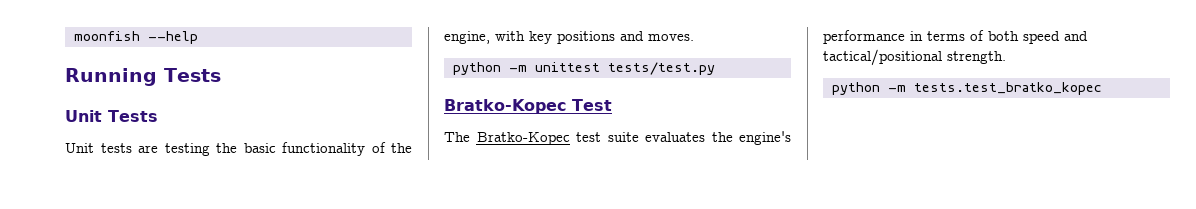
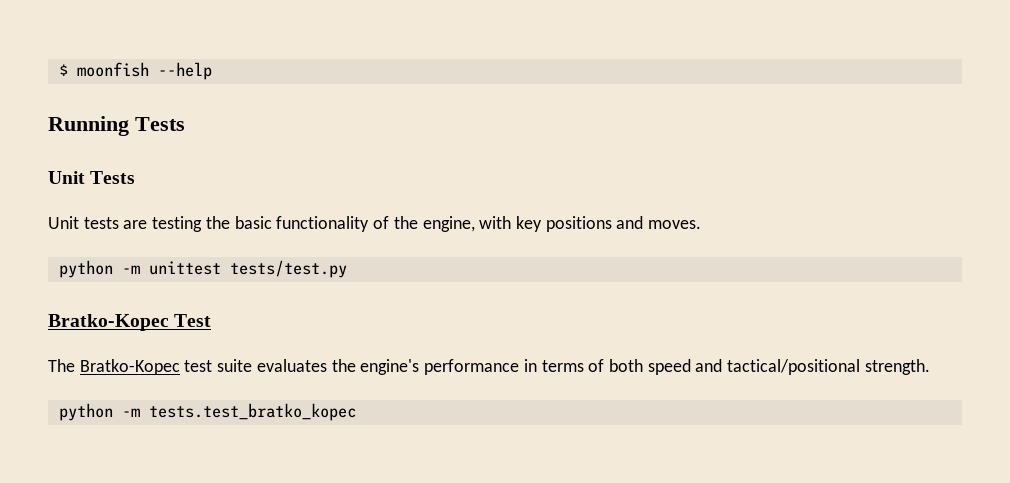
- moonfish --help
+ $ moonfish --help

